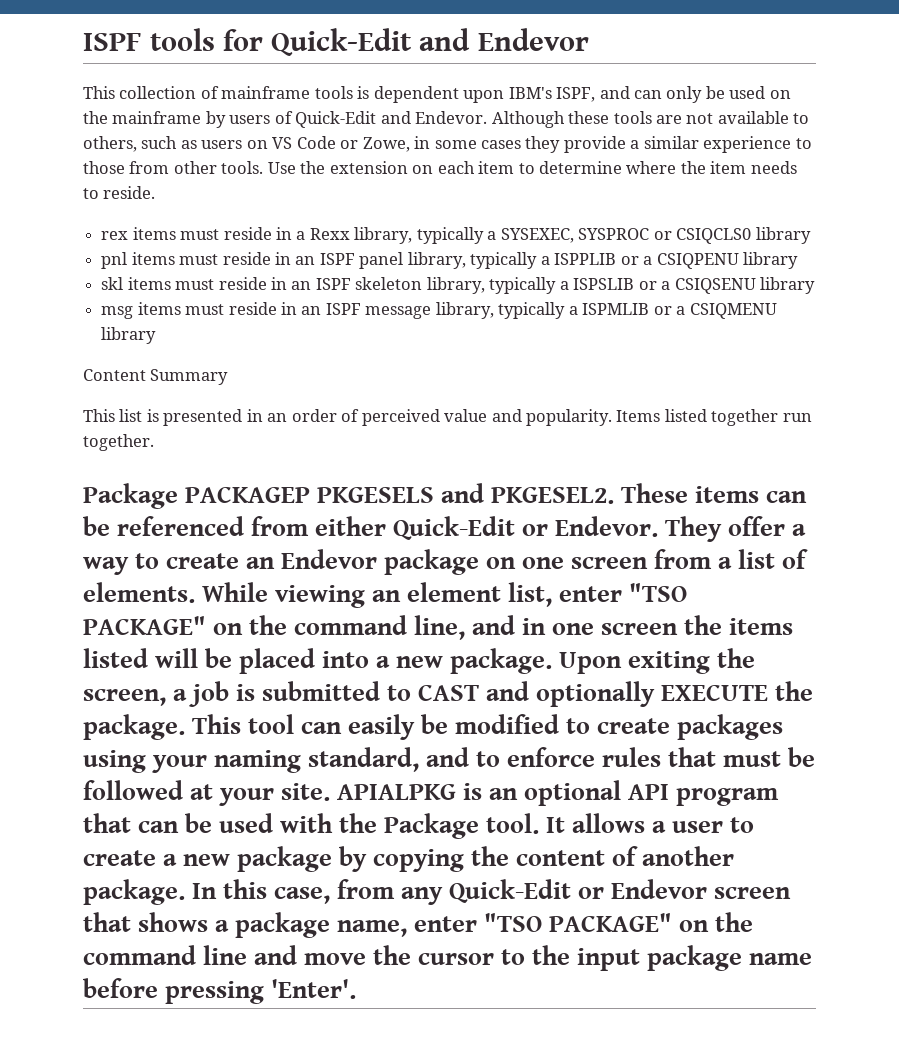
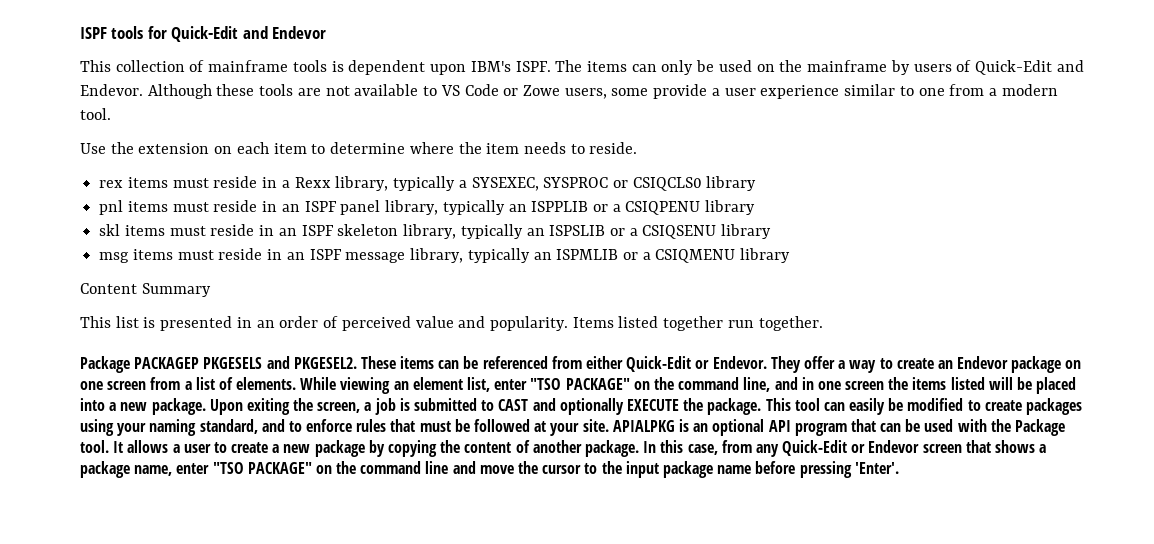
- This collection of mainframe tools is dependent upon IBM's ISPF, and can only be used on the mainframe by users of Quick-Edit and Endevor.
+ This collection of mainframe tools is dependent upon IBM's ISPF. The items can only be used on the mainframe by users of Quick-Edit and Endevor.
- Although these tools are not available to others, such as users on VS Code or Zowe, in some cases they provide a similar experience to those from other tools. Use the extension on each item to determine where the item needs to reside.
+ Although these tools are not available to VS Code or Zowe users, some provide a user experience similar to one from a modern tool.
+ Use the extension on each item to determine where the item needs to reside.
- pnl items must reside in an ISPF panel library, typically a ISPPLIB or a CSIQPENU library
+ pnl items must reside in an ISPF panel library, typically an ISPPLIB or a CSIQPENU library
- skl items must reside in an ISPF skeleton library, typically a ISPSLIB or a CSIQSENU library
+ skl items must reside in an ISPF skeleton library, typically an ISPSLIB or a CSIQSENU library
- msg items must reside in an ISPF message library, typically a ISPMLIB or a CSIQMENU library
+ msg items must reside in an ISPF message library, typically an ISPMLIB or a CSIQMENU library

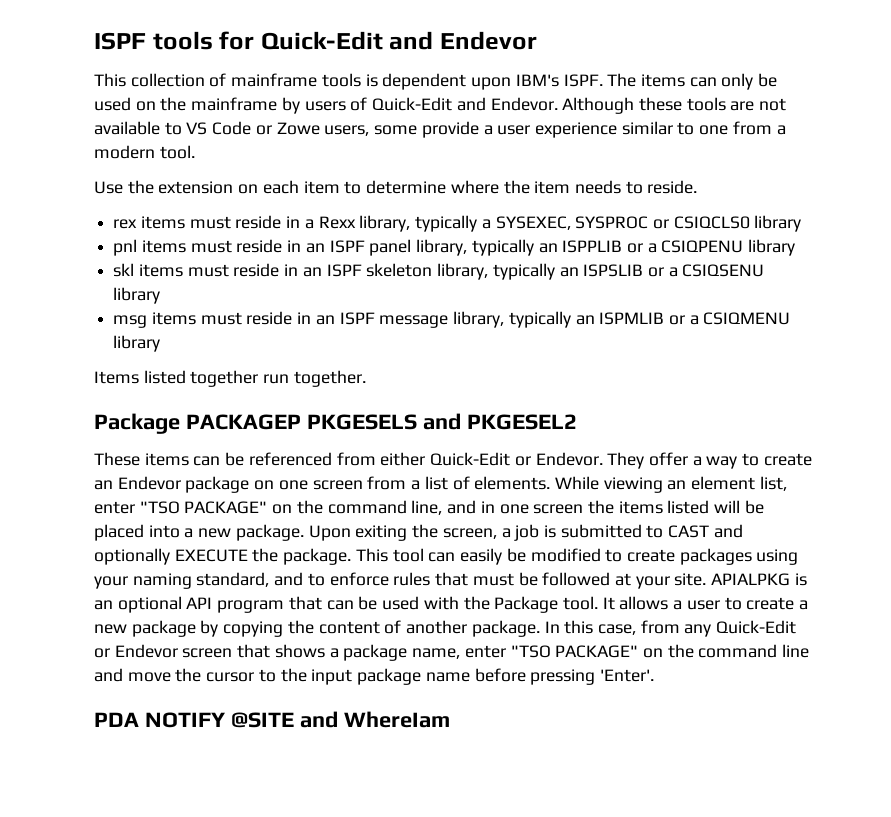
- Content Summary
- This list is presented in an order of perceived value and popularity.
- Package PACKAGEP PKGESELS and PKGESEL2. These items can be referenced from either Quick-Edit or Endevor.
+ Package PACKAGEP PKGESELS and PKGESEL2
+ These items can be referenced from either Quick-Edit or Endevor.
+ PDA NOTIFY @SITE and WhereIam

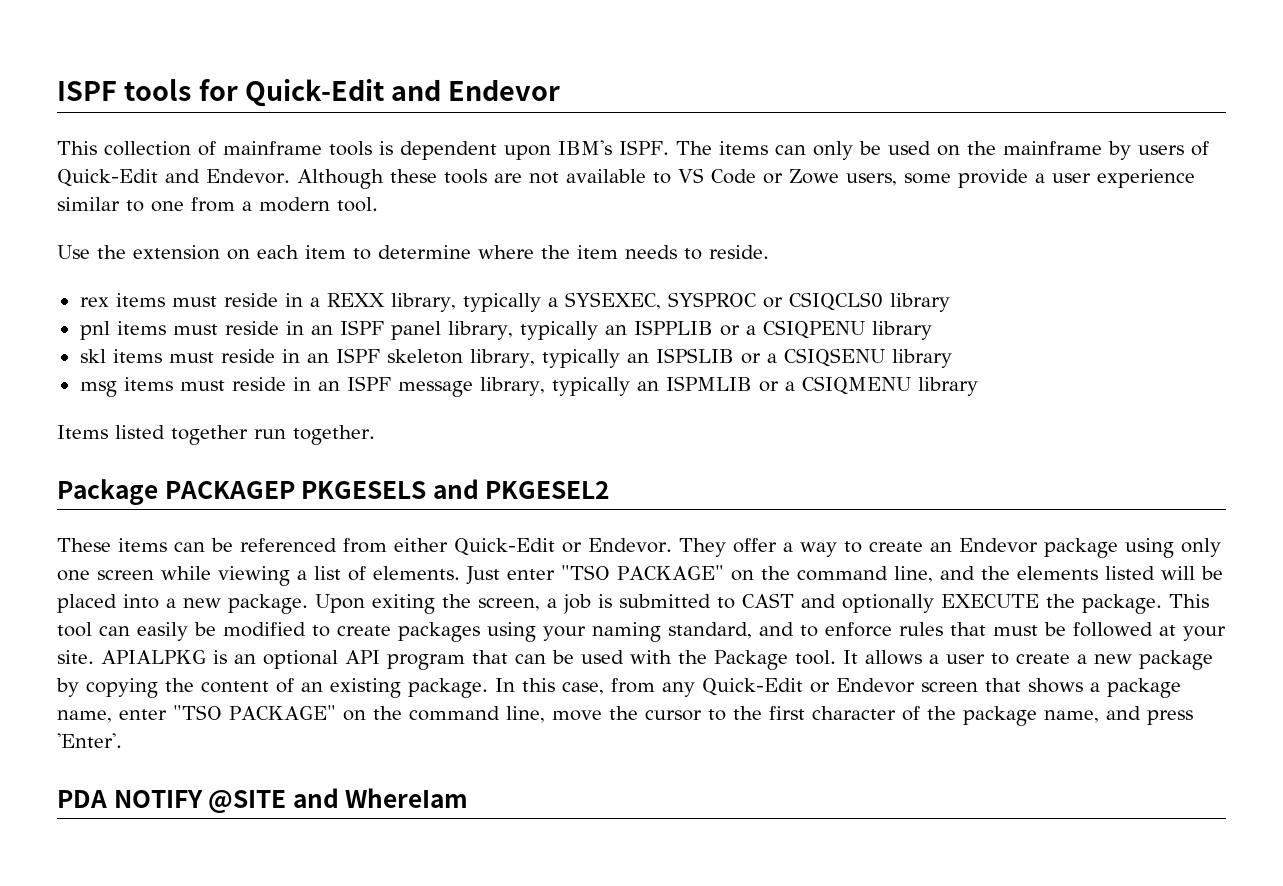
- rex items must reside in a Rexx library, typically a SYSEXEC, SYSPROC or CSIQCLS0 library
+ rex items must reside in a REXX library, typically a SYSEXEC, SYSPROC or CSIQCLS0 library
- They offer a way to create an Endevor package on one screen from a list of elements. While viewing an element list, enter "TSO PACKAGE" on the command line, and in one screen the items listed will be placed into a new package.
+ They offer a way to create an Endevor package using only one screen while viewing a list of elements. Just enter "TSO PACKAGE" on the command line, and the elements listed will be placed into a new package.
- It allows a user to create a new package by copying the content of another package.
+ It allows a user to create a new package by copying the content of an existing package.
- In this case, from any Quick-Edit or Endevor screen that shows a package name, enter "TSO PACKAGE" on the command line and move the cursor to the input package name before pressing 'Enter'.
+ In this case, from any Quick-Edit or Endevor screen that shows a package name, enter "TSO PACKAGE" on the command line, move the cursor to the first character of the package name, and press 'Enter'.

